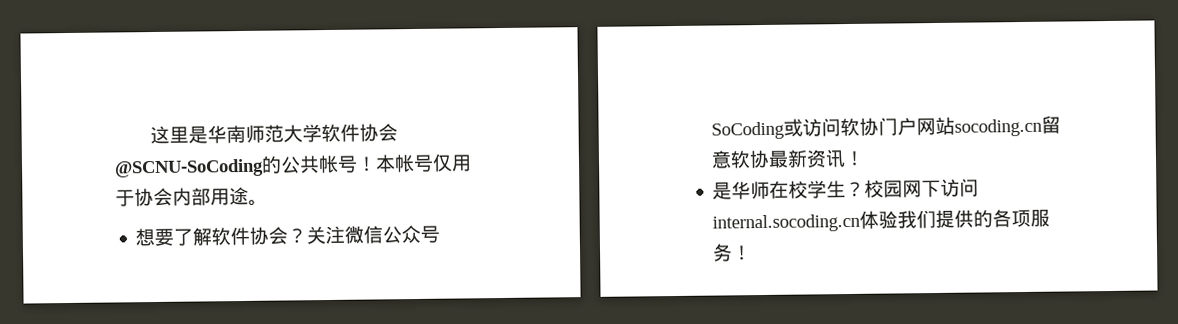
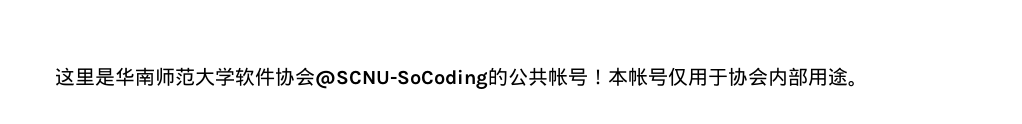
- 想要了解软件协会？关注微信公众号SoCoding或访问软协门户网站socoding.cn留意软协最新资讯！
- 是华师在校学生？校园网下访问internal.socoding.cn体验我们提供的各项服务！

